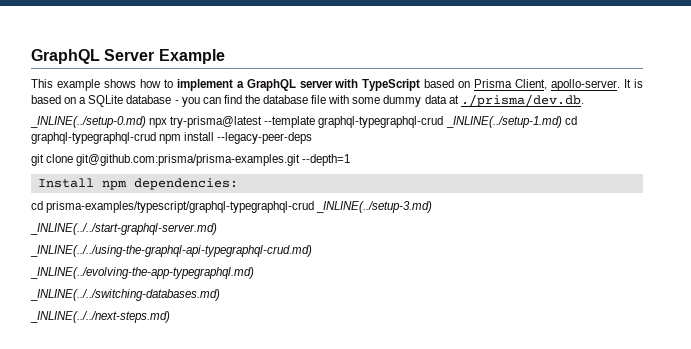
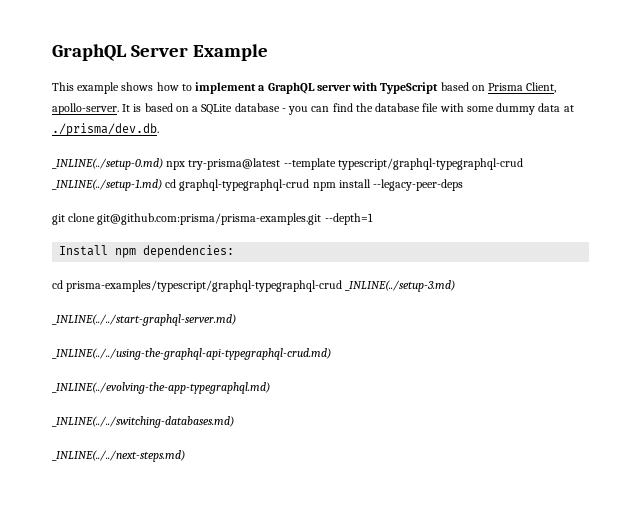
- _INLINE(../setup-0.md) npx try-prisma@latest --template graphql-typegraphql-crud _INLINE(../setup-1.md) cd graphql-typegraphql-crud npm install --legacy-peer-deps
+ _INLINE(../setup-0.md) npx try-prisma@latest --template typescript/graphql-typegraphql-crud _INLINE(../setup-1.md) cd graphql-typegraphql-crud npm install --legacy-peer-deps

